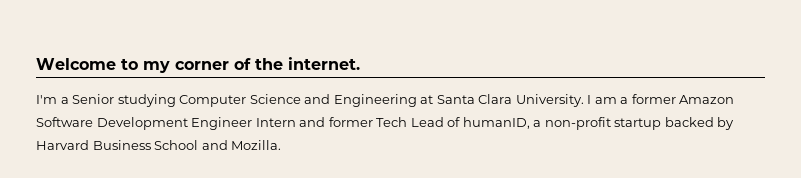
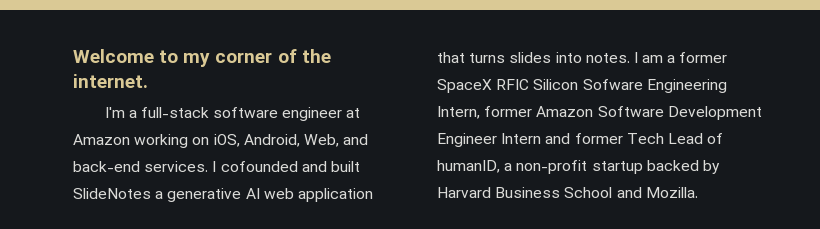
- I'm a Senior studying Computer Science and Engineering at Santa Clara University. I am a former Amazon Software Development Engineer Intern and former Tech Lead of humanID, a non-profit startup backed by Harvard Business School and Mozilla.
+ I'm a full-stack software engineer at Amazon working on iOS, Android, Web, and back-end services. I cofounded and built SlideNotes a generative AI web application that turns slides into notes. I am a former SpaceX RFIC Silicon Sofware Engineering Intern, former Amazon Software Development Engineer Intern and former Tech Lead of humanID, a non-profit startup backed by Harvard Business School and Mozilla.

